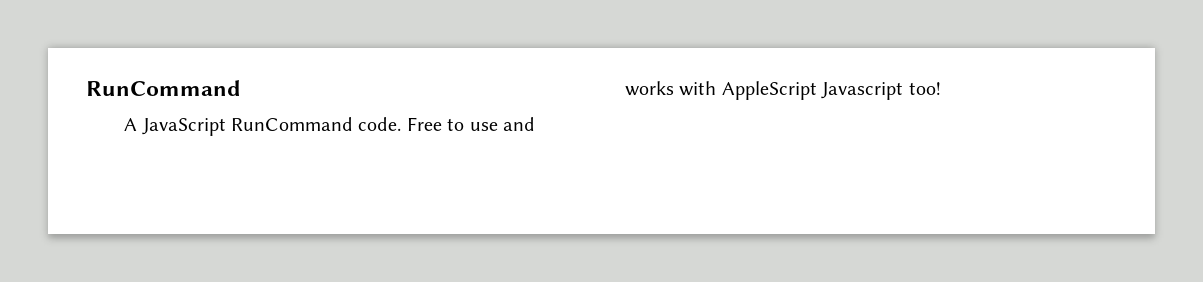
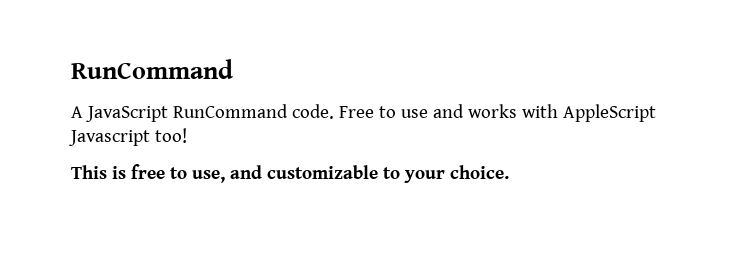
+ This is free to use, and customizable to your choice.

